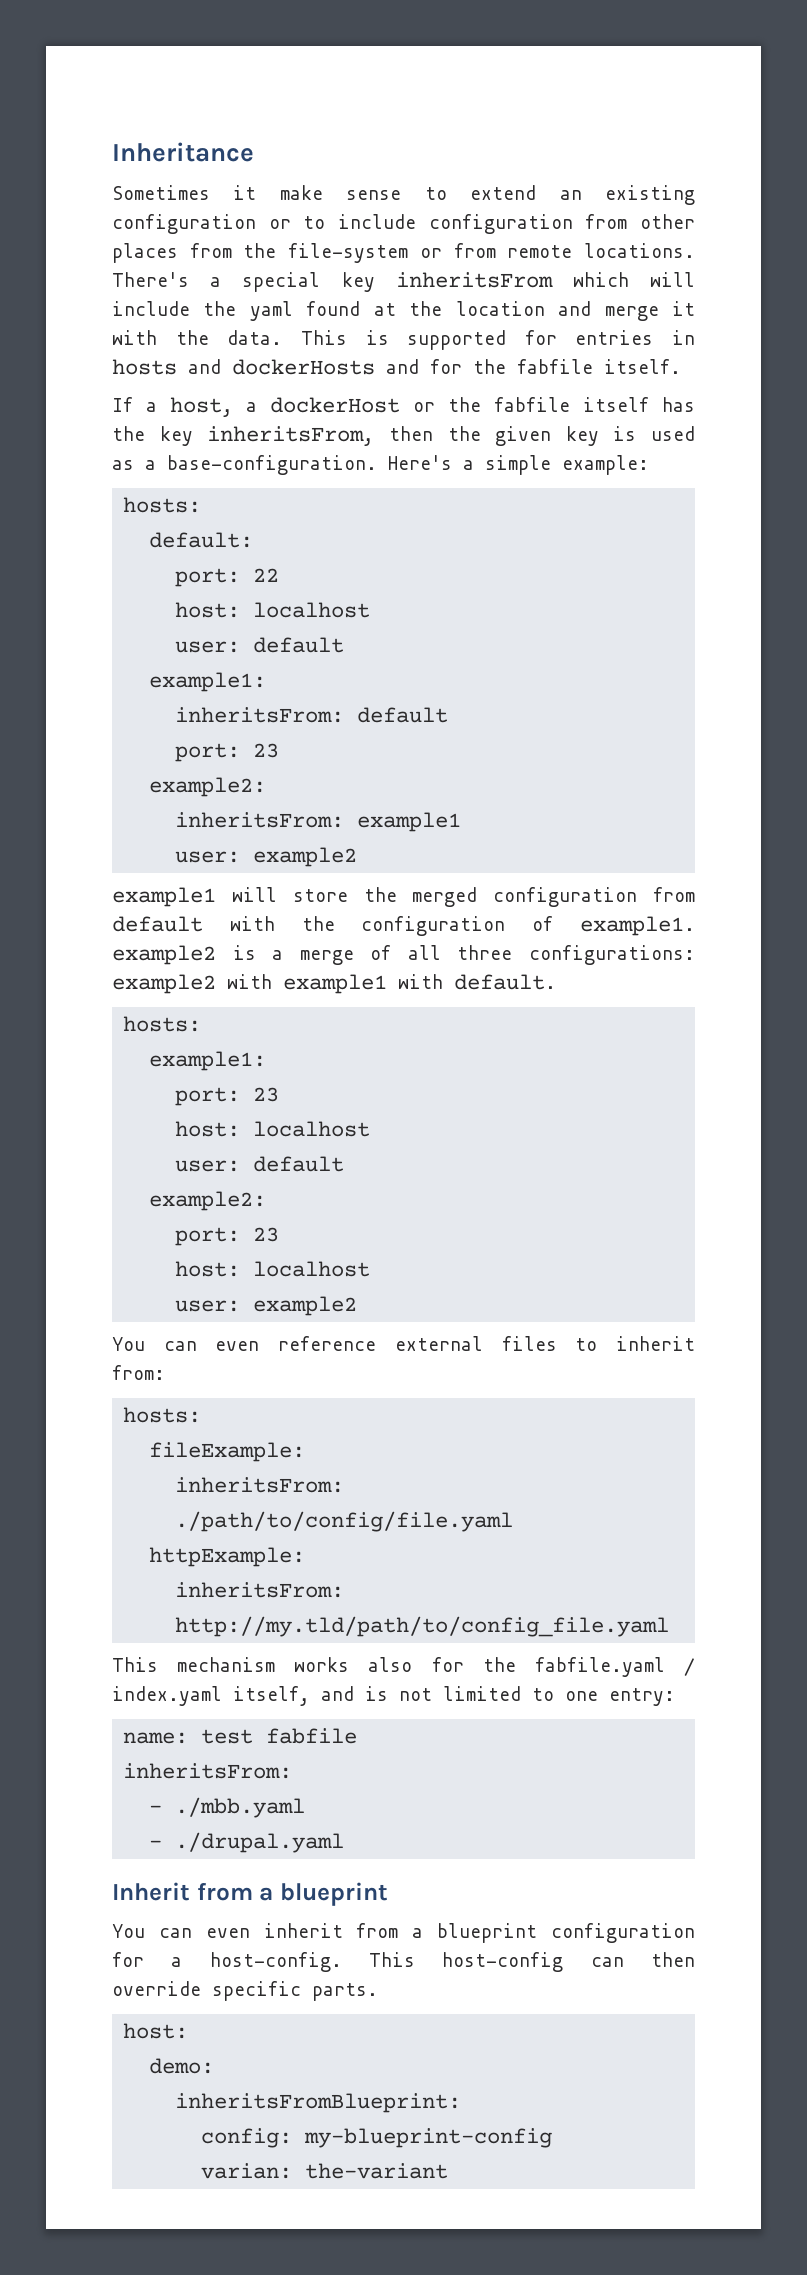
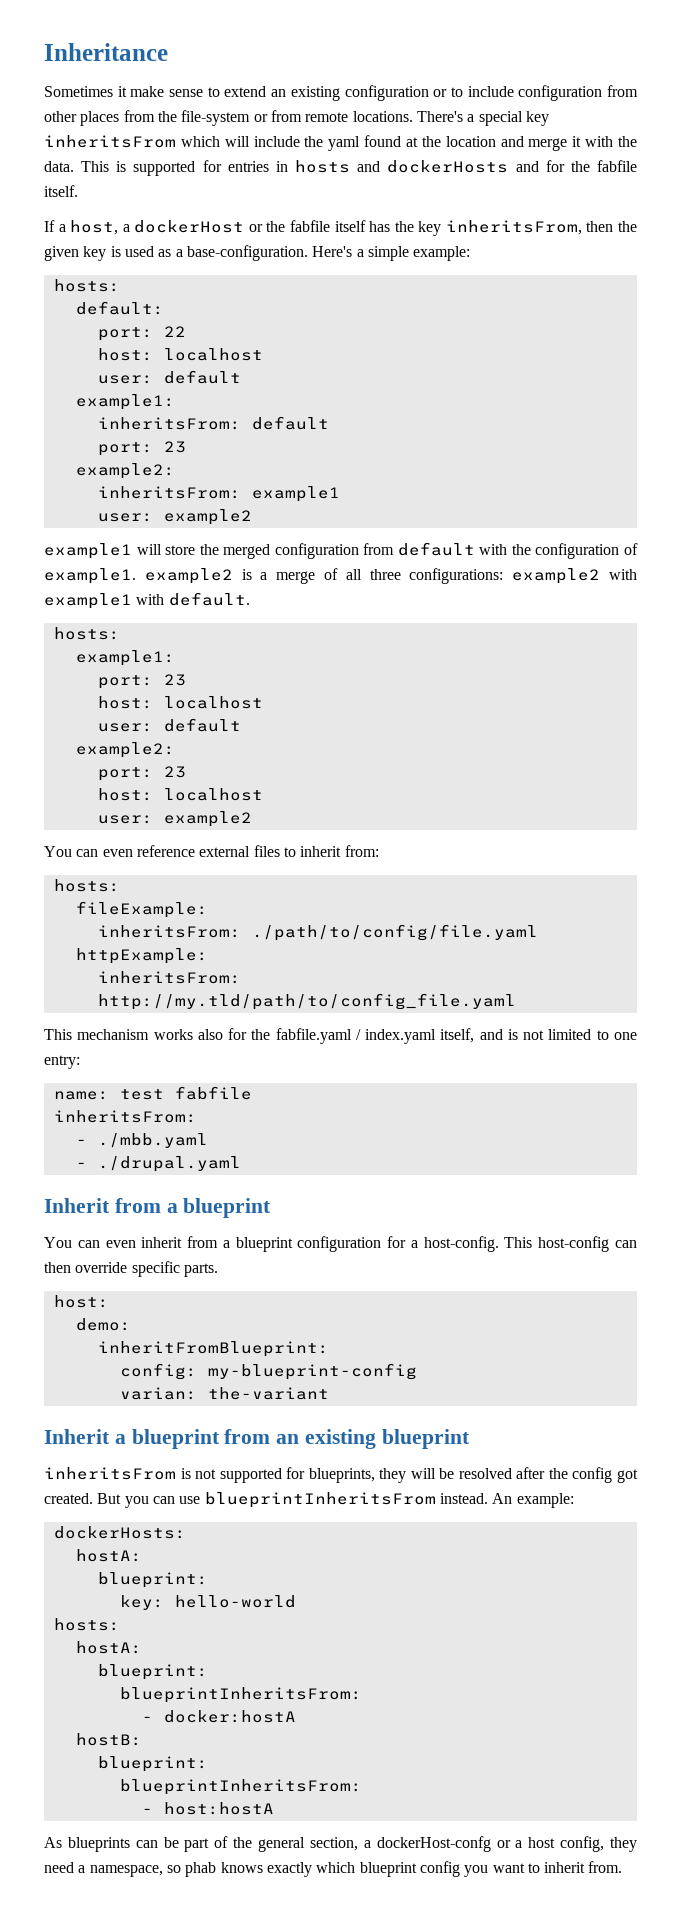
- inheritsFromBlueprint:
+ inheritFromBlueprint:
+ Inherit a blueprint from an existing blueprint
+ inheritsFrom is not supported for blueprints, they will be resolved after the config got created. But you can use blueprintInheritsFrom instead. An example:
+ dockerHosts:
+ hostA:
+ blueprint:
+ key: hello-world
+ hosts:
+ hostA:
+ blueprint:
+ blueprintInheritsFrom:
+ - docker:hostA
+ hostB:
+ blueprint:
+ blueprintInheritsFrom:
+ - host:hostA
+ As blueprints can be part of the general section, a dockerHost-confg or a host config, they need a namespace, so phab knows exactly which blueprint config you want to inherit from.

